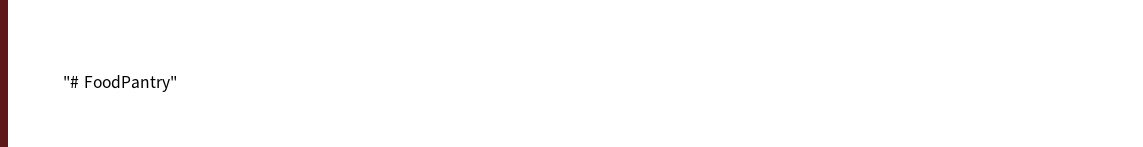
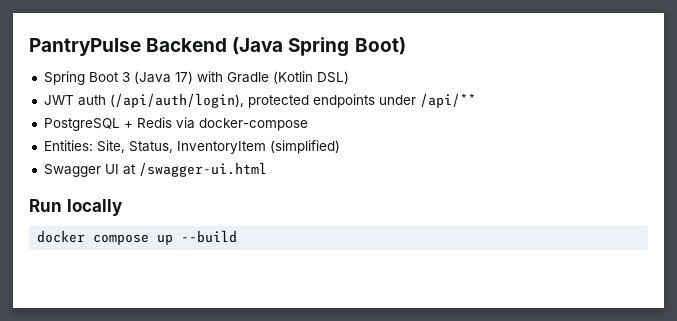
- "# FoodPantry"
+ PantryPulse Backend (Java Spring Boot)
+ Spring Boot 3 (Java 17) with Gradle (Kotlin DSL)
+ JWT auth (/api/auth/login), protected endpoints under /api/**
+ PostgreSQL + Redis via docker-compose
+ Entities: Site, Status, InventoryItem (simplified)
+ Swagger UI at /swagger-ui.html
+ Run locally
+ docker compose up --build

